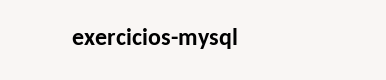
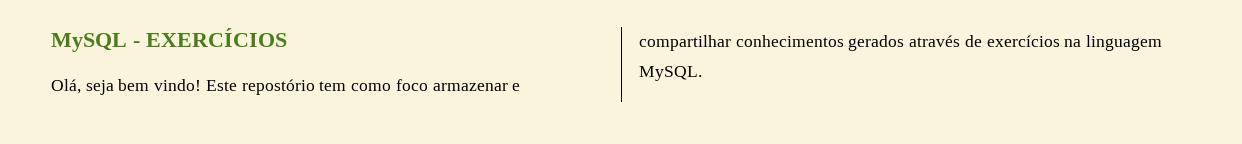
- exercicios-mysql
+ MySQL - EXERCÍCIOS
+ Olá, seja bem vindo! Este repostório tem como foco armazenar e compartilhar conhecimentos gerados através de exercícios na linguagem MySQL.

